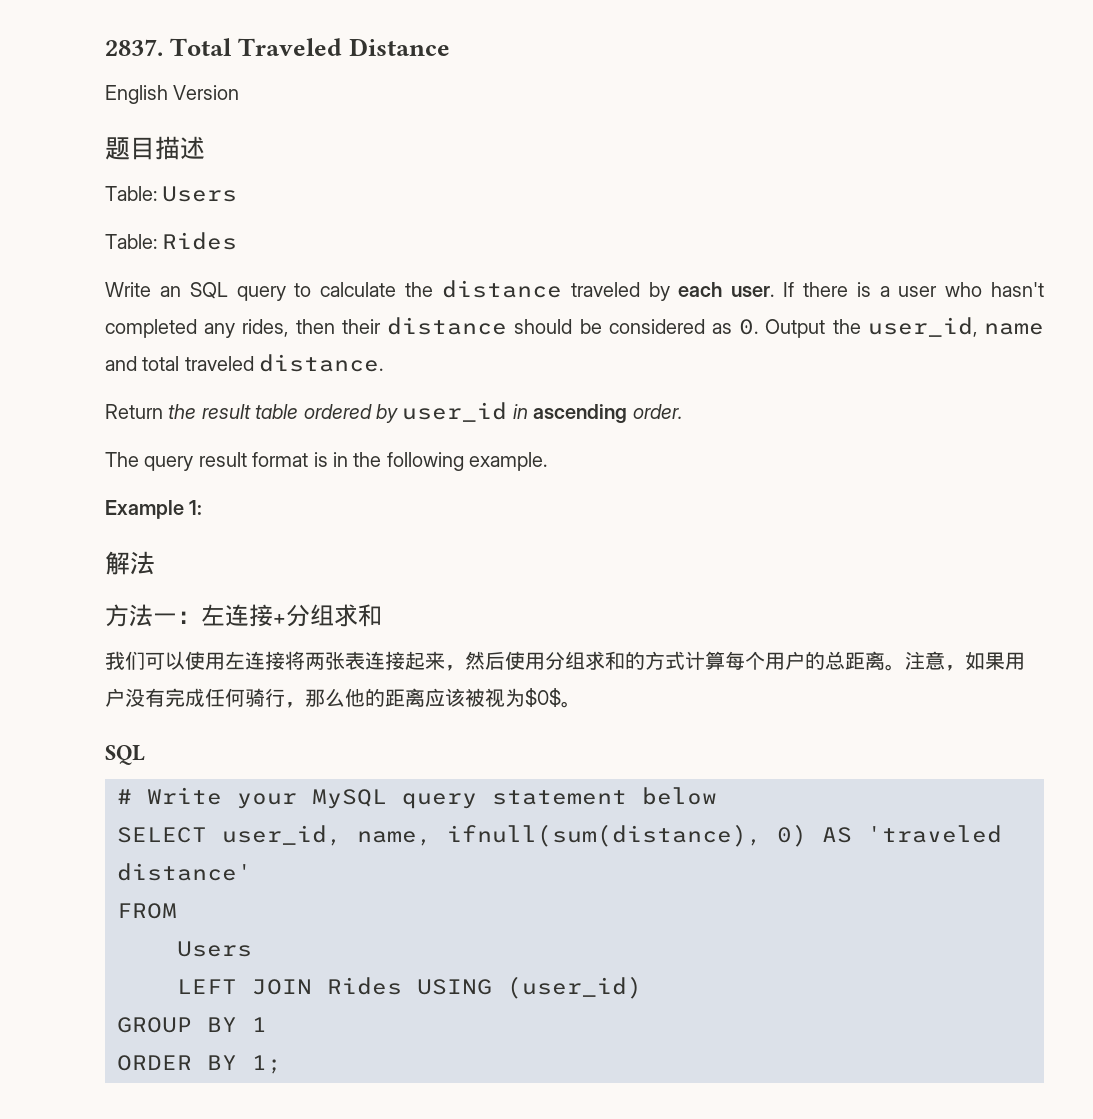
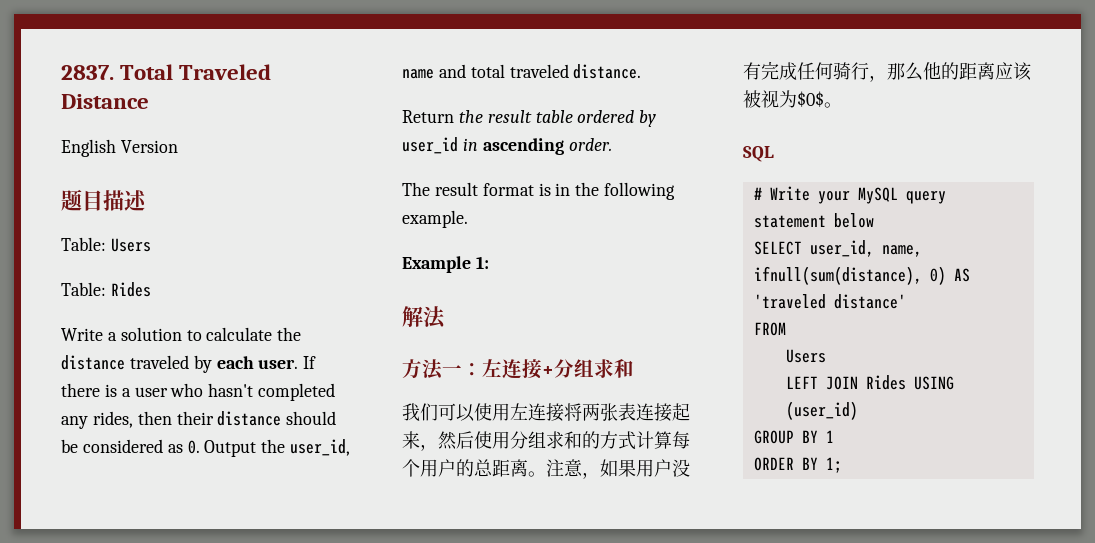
- Write an SQL query to calculate the distance traveled by each user.
+ Write a solution to calculate the distance traveled by each user.
- The query result format is in the following example.
+ The result format is in the following example.

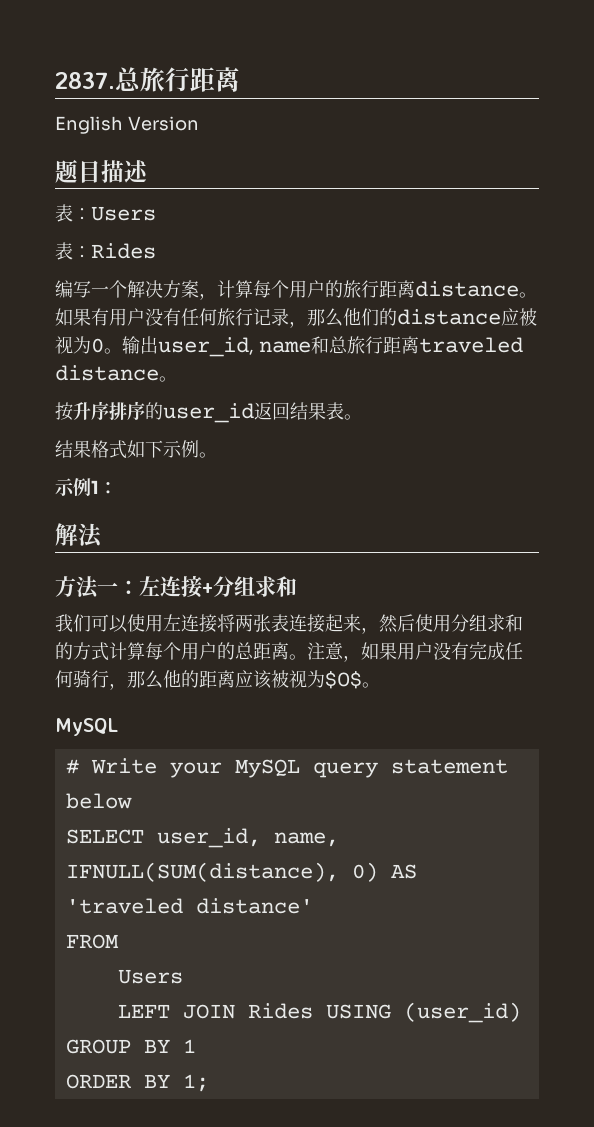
- 2837. Total Traveled Distance
+ 2837.总旅行距离
- Table: Users
- Table: Rides
+ 表：Users
+ 表：Rides
- Write a solution to calculate the distance traveled by each user. If there is a user who hasn't completed any rides, then their distance should be considered as 0. Output the user_id, name and total traveled distance.
- Return the result table ordered by user_id in ascending order.
- The result format is in the following example.
- Example 1:
+ 编写一个解决方案，计算每个用户的旅行距离distance。如果有用户没有任何旅行记录，那么他们的distance应被视为0。输出user_id, name和总旅行距离traveled distance。
+ 按升序排序的user_id返回结果表。
+ 结果格式如下示例。
+ 示例1：
  注意，如果用户没有完成任何骑行，那么他的距离应该被视为$0$。
- SQL
+ MySQL
- SELECT user_id, name, ifnull(sum(distance), 0) AS 'traveled distance'
+ SELECT user_id, name, IFNULL(SUM(distance), 0) AS 'traveled distance'

